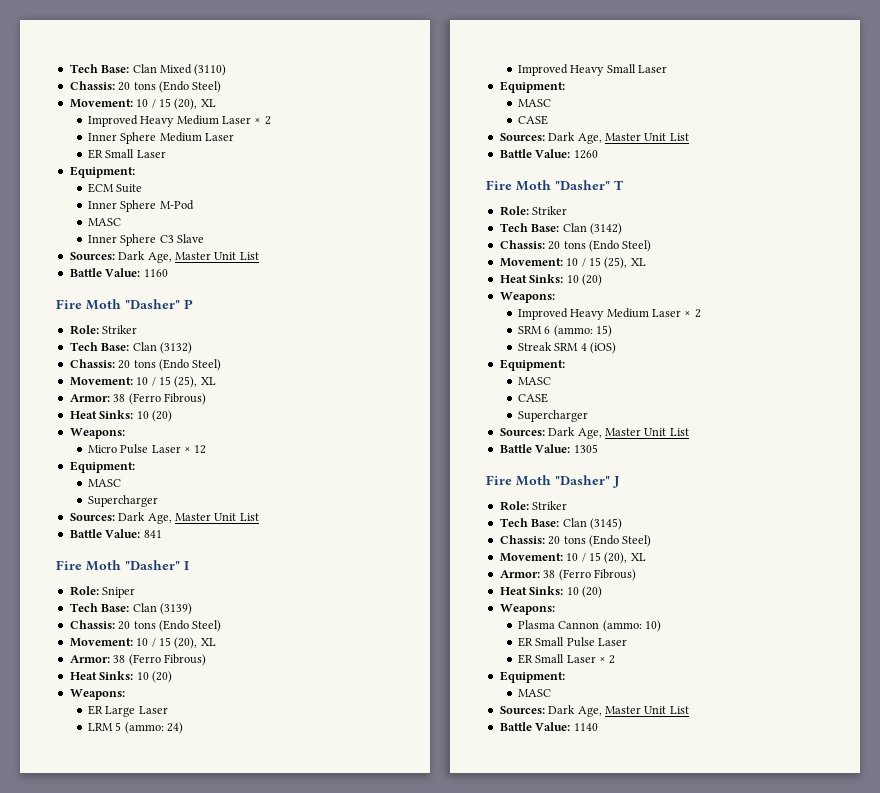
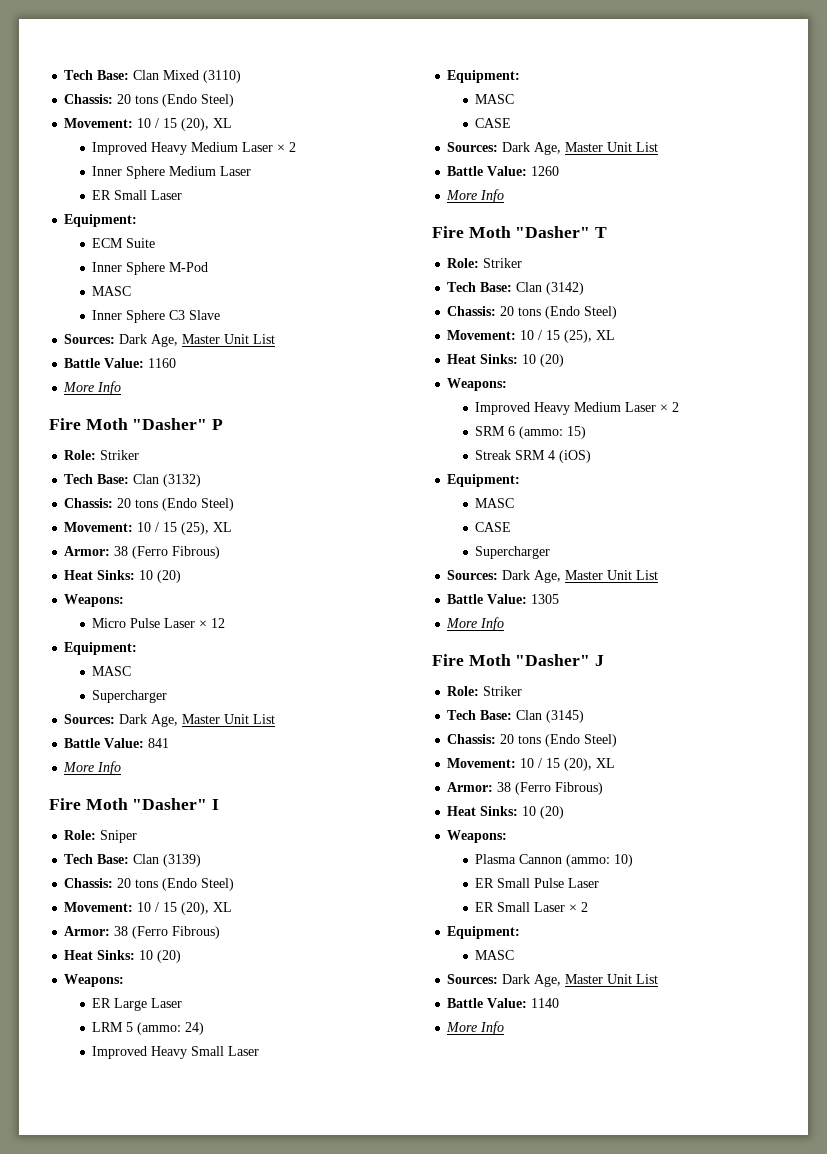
  Battle Value: 1160
+ More Info
  Battle Value: 841
+ More Info
  Battle Value: 1260
+ More Info
  Battle Value: 1305
+ More Info
  Battle Value: 1140
+ More Info

